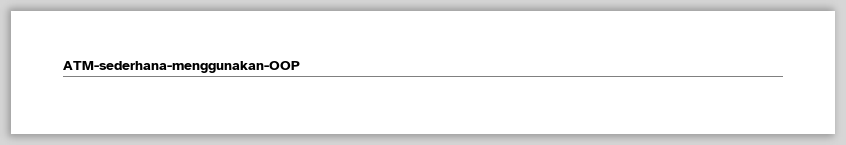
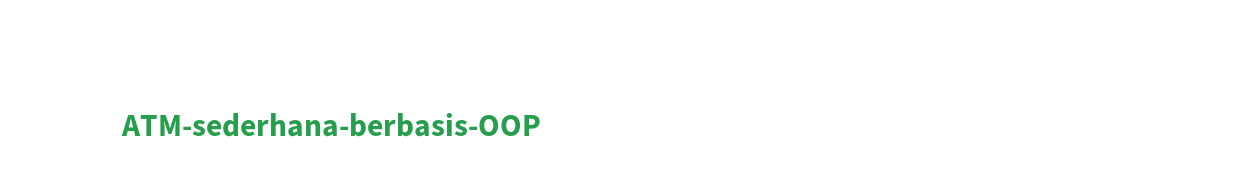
- ATM-sederhana-menggunakan-OOP
+ ATM-sederhana-berbasis-OOP

